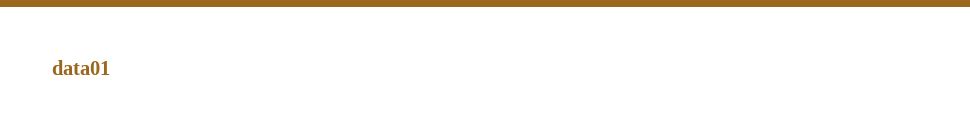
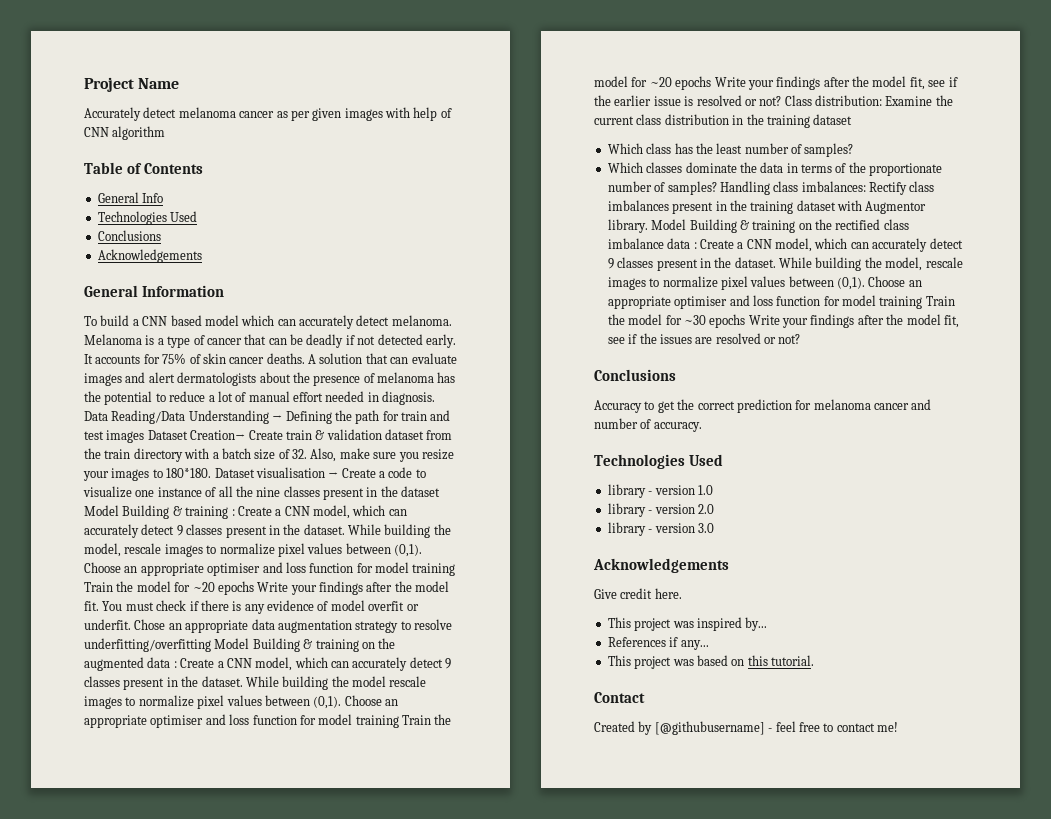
- data01
+ Project Name
+ Accurately detect melanoma cancer as per given images with help of CNN algorithm
+ Table of Contents
+ General Info
+ Technologies Used
+ Conclusions
+ Acknowledgements
+ General Information
+ To build a CNN based model which can accurately detect melanoma. Melanoma is a type of cancer that can be deadly if not detected early. It accounts for 75% of skin cancer deaths. A solution that can evaluate images and alert dermatologists about the presence of melanoma has the potential to reduce a lot of manual effort needed in diagnosis. Data Reading/Data Understanding → Defining the path for train and test images Dataset Creation→ Create train & validation dataset from the train directory with a batch size of 32. Also, make sure you resize your images to 180*180. Dataset visualisation → Create a code to visualize one instance of all the nine classes present in the dataset Model Building & training : Create a CNN model, which can accurately detect 9 classes present in the dataset. While building the model, rescale images to normalize pixel values between (0,1). Choose an appropriate optimiser and loss function for model training Train the model for ~20 epochs Write your findings after the model fit. You must check if there is any evidence of model overfit or underfit. Chose an appropriate data augmentation strategy to resolve underfitting/overfitting Model Building & training on the augmented data : Create a CNN model, which can accurately detect 9 classes present in the dataset. While building the model rescale images to normalize pixel values between (0,1). Choose an appropriate optimiser and loss function for model training Train the model for ~20 epochs Write your findings after the model fit, see if the earlier issue is resolved or not? Class distribution: Examine the current class distribution in the training dataset
+ Which class has the least number of samples?
+ Which classes dominate the data in terms of the proportionate number of samples? Handling class imbalances: Rectify class imbalances present in the training dataset with Augmentor library. Model Building & training on the rectified class imbalance data : Create a CNN model, which can accurately detect 9 classes present in the dataset. While building the model, rescale images to normalize pixel values between (0,1). Choose an appropriate optimiser and loss function for model training Train the model for ~30 epochs Write your findings after the model fit, see if the issues are resolved or not?
+ Conclusions
+ Accuracy to get the correct prediction for melanoma cancer and number of accuracy.
+ Technologies Used
+ library - version 1.0
+ library - version 2.0
+ library - version 3.0
+ Acknowledgements
+ Give credit here.
+ This project was inspired by...
+ References if any...
+ This project was based on this tutorial.
+ Contact
+ Created by [@githubusername] - feel free to contact me!

